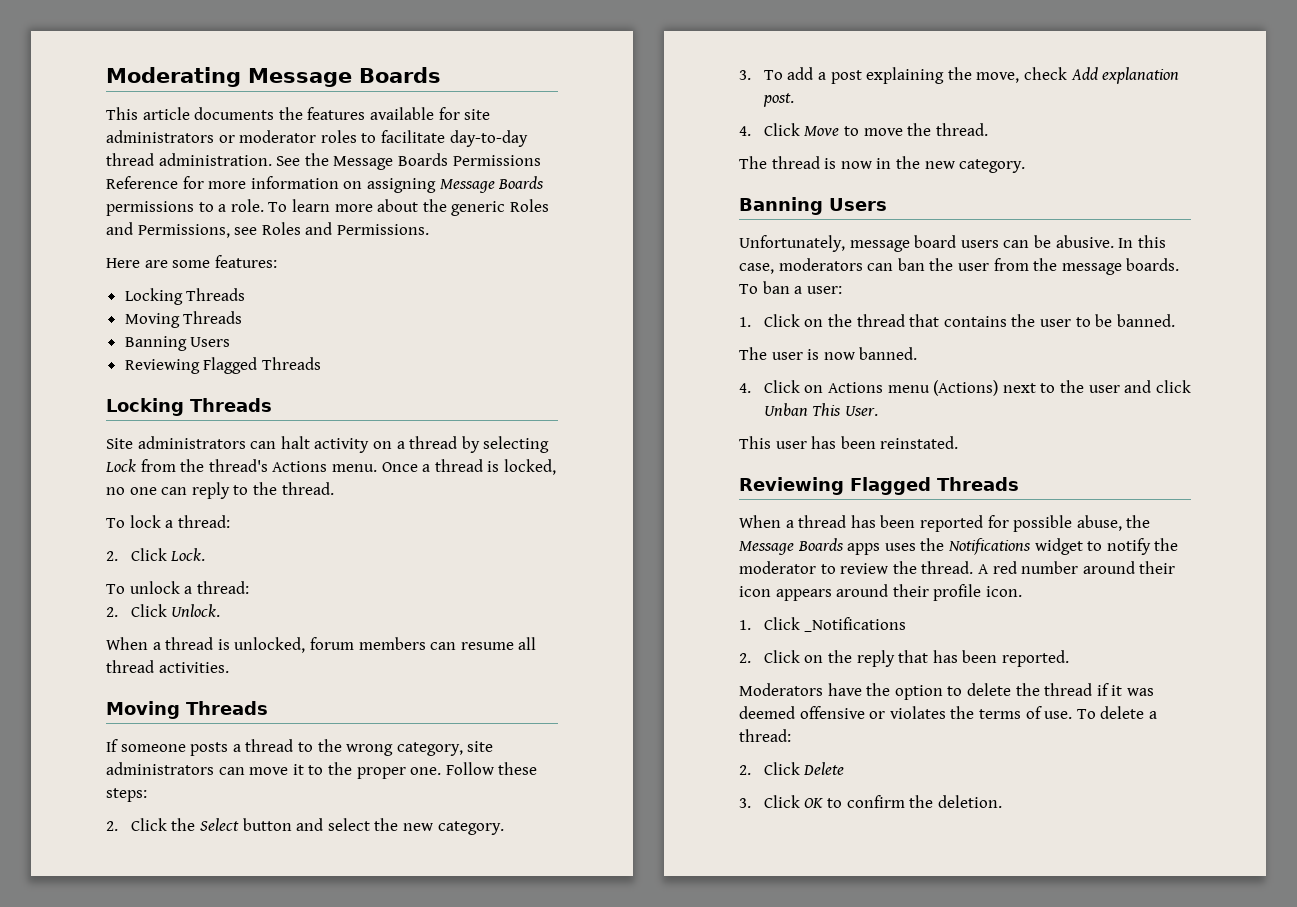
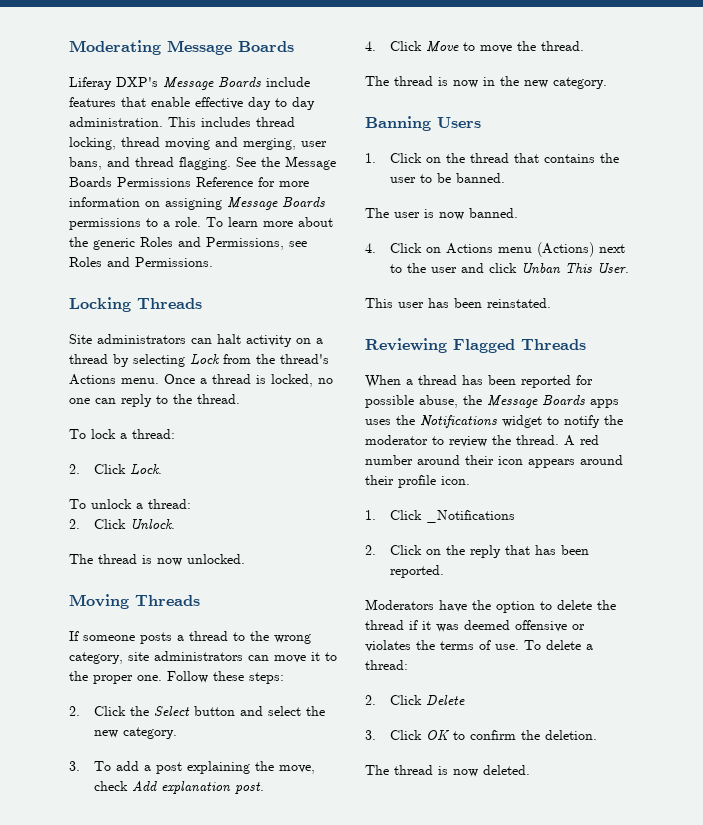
- This article documents the features available for site administrators or moderator roles to facilitate day-to-day thread administration.
+ Liferay DXP's Message Boards include features that enable effective day to day administration. This includes thread locking, thread moving and merging, user bans, and thread flagging.
- Here are some features:
- Locking Threads
- Moving Threads
- Banning Users
- Reviewing Flagged Threads
- When a thread is unlocked, forum members can resume all thread activities.
+ The thread is now unlocked.
- Unfortunately, message board users can be abusive. In this case, moderators can ban the user from the message boards. To ban a user:
+ The thread is now deleted.

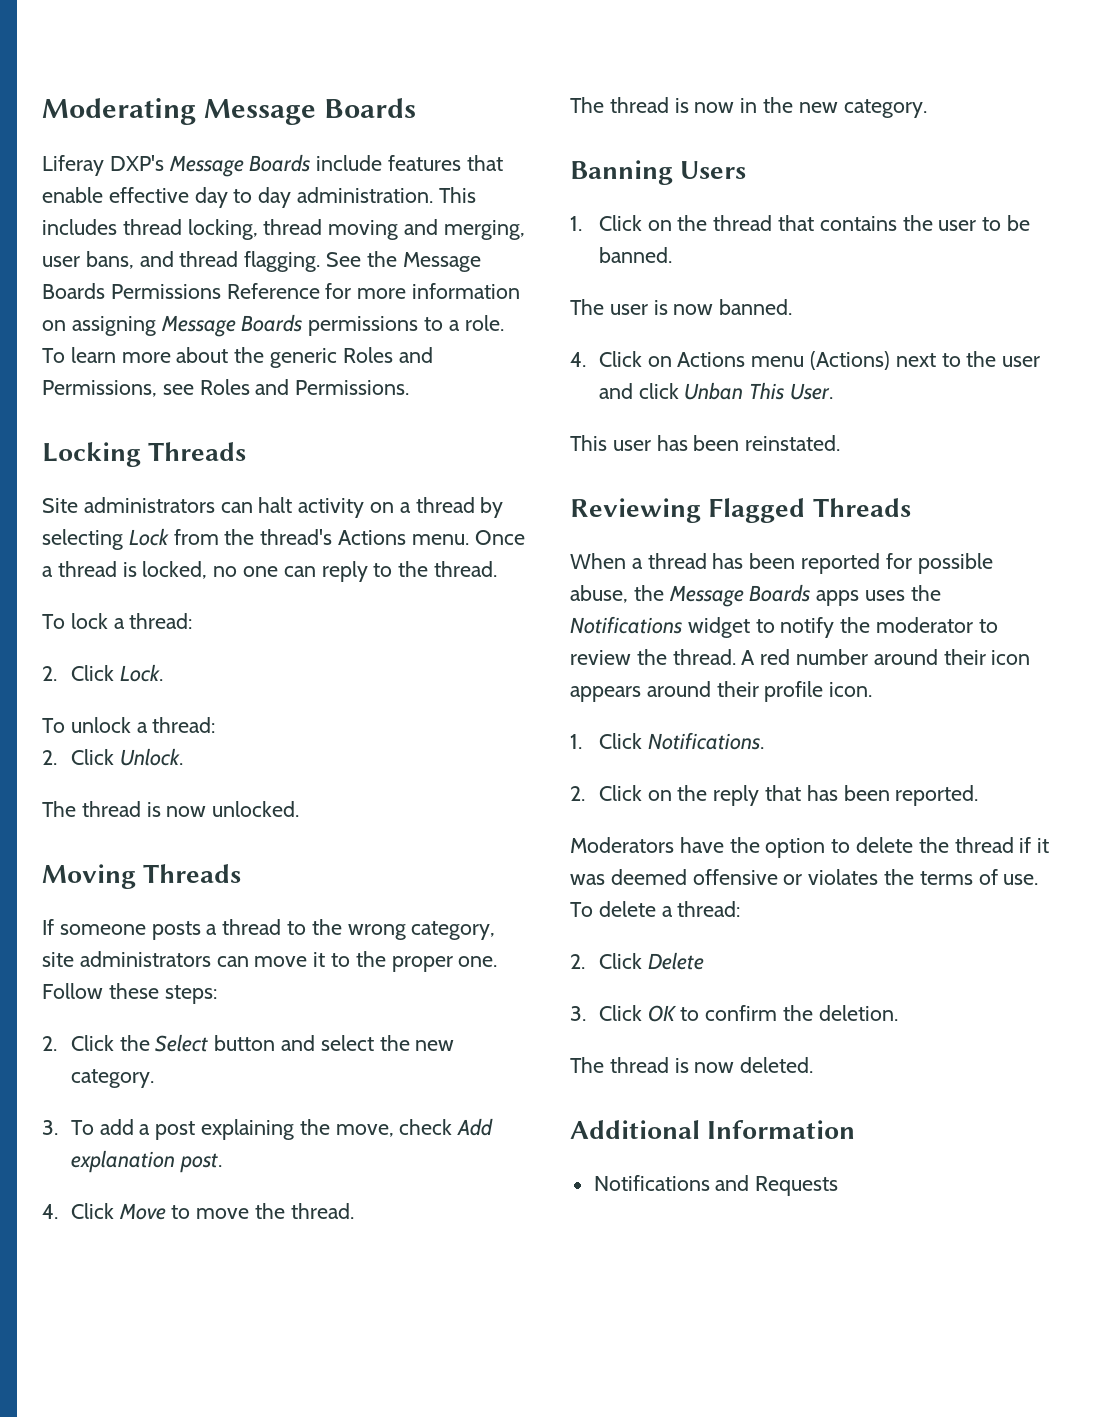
- 1. Click _Notifications
+ 1. Click Notifications.
+ Additional Information
+ Notifications and Requests

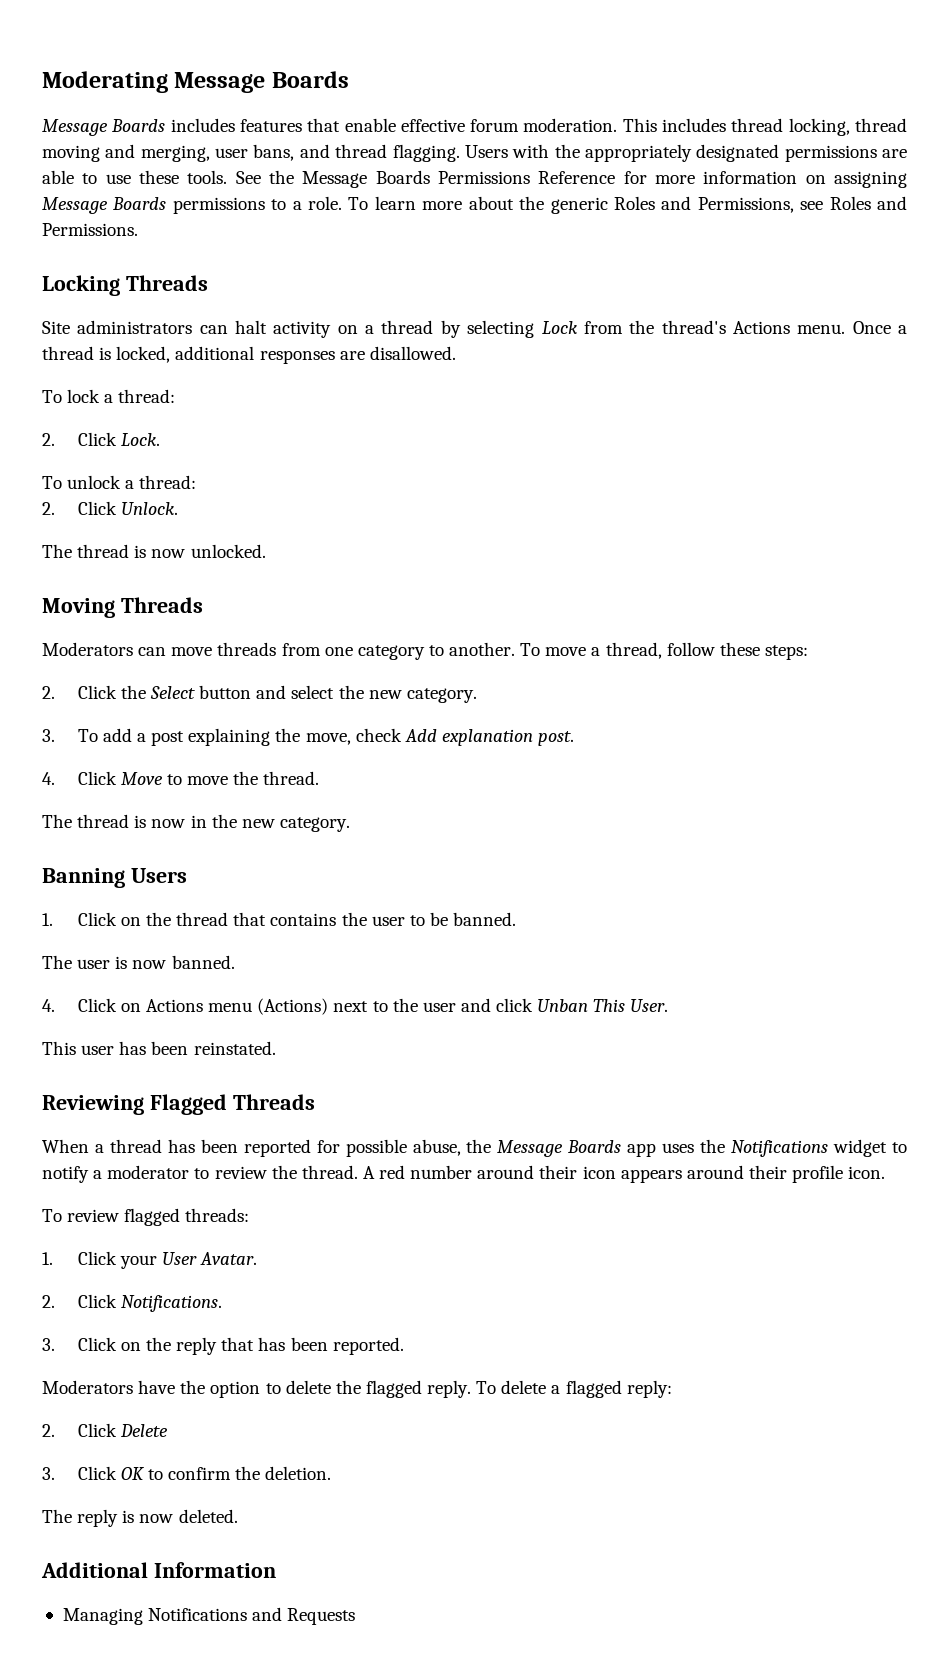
- Liferay DXP's Message Boards include features that enable effective day to day administration.
+ Message Boards includes features that enable effective forum moderation.
+ Users with the appropriately designated permissions are able to use these tools.
- Once a thread is locked, no one can reply to the thread.
+ Once a thread is locked, additional responses are disallowed.
- If someone posts a thread to the wrong category, site administrators can move it to the proper one. Follow these steps:
+ Moderators can move threads from one category to another. To move a thread, follow these steps:
- When a thread has been reported for possible abuse, the Message Boards apps uses the Notifications widget to notify the moderator to review the thread.
+ When a thread has been reported for possible abuse, the Message Boards app uses the Notifications widget to notify a moderator to review the thread.
- 1. Click Notifications.
+ To review flagged threads:
+ 1. Click your User Avatar.
+ 2. Click Notifications.
- 2. Click on the reply that has been reported.
+ 3. Click on the reply that has been reported.
- Moderators have the option to delete the thread if it was deemed offensive or violates the terms of use.
+ Moderators have the option to delete the flagged reply.
- To delete a thread:
+ To delete a flagged reply:
- The thread is now deleted.
+ The reply is now deleted.
- Notifications and Requests
+ Managing Notifications and Requests

